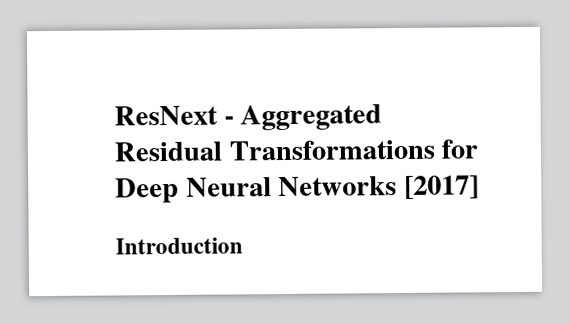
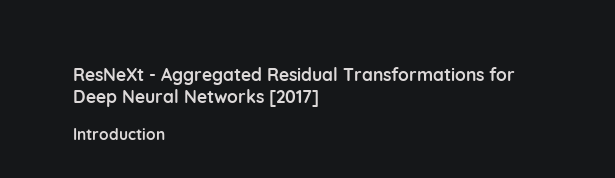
- ResNext - Aggregated Residual Transformations for Deep Neural Networks [2017]
+ ResNeXt - Aggregated Residual Transformations for Deep Neural Networks [2017]

